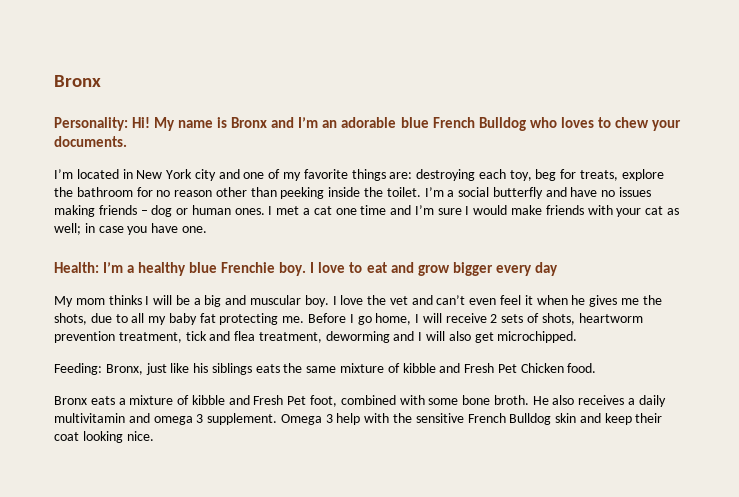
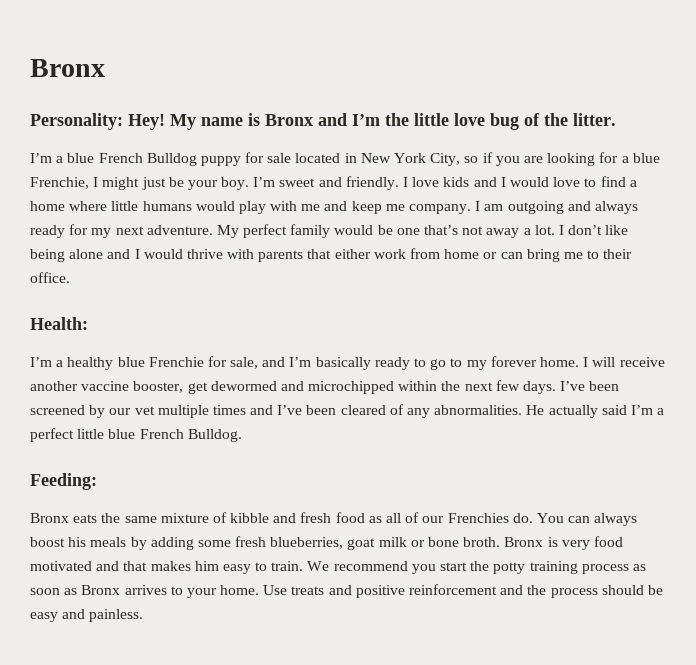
- Personality: Hi!
+ Personality: Hey!
- My name is Bronx and I’m an adorable blue French Bulldog who loves to chew your documents.
- I’m located in New York city and one of my favorite things are: destroying each toy, beg for treats, explore the bathroom for no reason other than peeking inside the toilet. I’m a social butterfly and have no issues making friends – dog or human ones. I met a cat one time and I’m sure I would make friends with your cat as well; in case you have one.
+ My name is Bronx and I’m the little love bug of the litter.
+ I’m a blue French Bulldog puppy for sale located in New York City, so if you are looking for a blue Frenchie, I might just be your boy. I’m sweet and friendly. I love kids and I would love to find a home where little humans would play with me and keep me company. I am outgoing and always ready for my next adventure. My perfect family would be one that’s not away a lot. I don’t like being alone and I would thrive with parents that either work from home or can bring me to their office.
- Health: I’m a healthy blue Frenchie boy. I love to eat and grow bigger every day
- My mom thinks I will be a big and muscular boy. I love the vet and can’t even feel it when he gives me the shots, due to all my baby fat protecting me. Before I go home, I will receive 2 sets of shots, heartworm prevention treatment, tick and flea treatment, deworming and I will also get microchipped.
- Feeding: Bronx, just like his siblings eats the same mixture of kibble and Fresh Pet Chicken food.
- Bronx eats a mixture of kibble and Fresh Pet foot, combined with some bone broth. He also receives a daily multivitamin and omega 3 supplement. Omega 3 help with the sensitive French Bulldog skin and keep their coat looking nice.
+ Health:
+ I’m a healthy blue Frenchie for sale, and I’m basically ready to go to my forever home. I will receive another vaccine booster, get dewormed and microchipped within the next few days. I’ve been screened by our vet multiple times and I’ve been cleared of any abnormalities. He actually said I’m a perfect little blue French Bulldog.
+ Feeding:
+ Bronx eats the same mixture of kibble and fresh food as all of our Frenchies do. You can always boost his meals by adding some fresh blueberries, goat milk or bone broth. Bronx is very food motivated and that makes him easy to train. We recommend you start the potty training process as soon as Bronx arrives to your home. Use treats and positive reinforcement and the process should be easy and painless.

